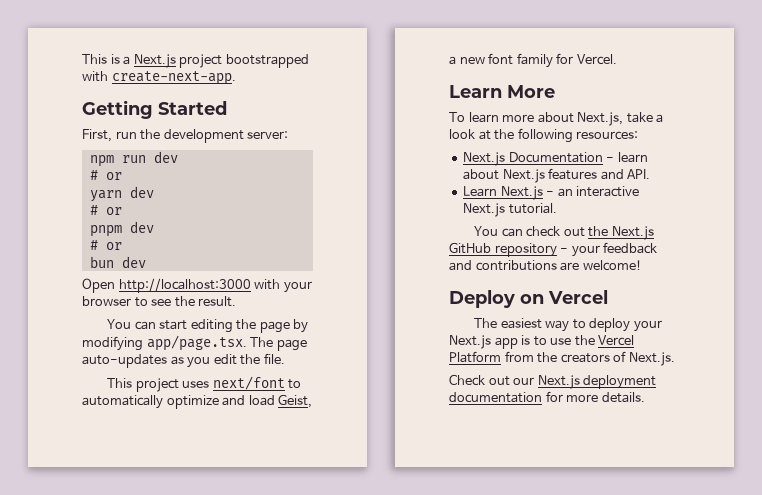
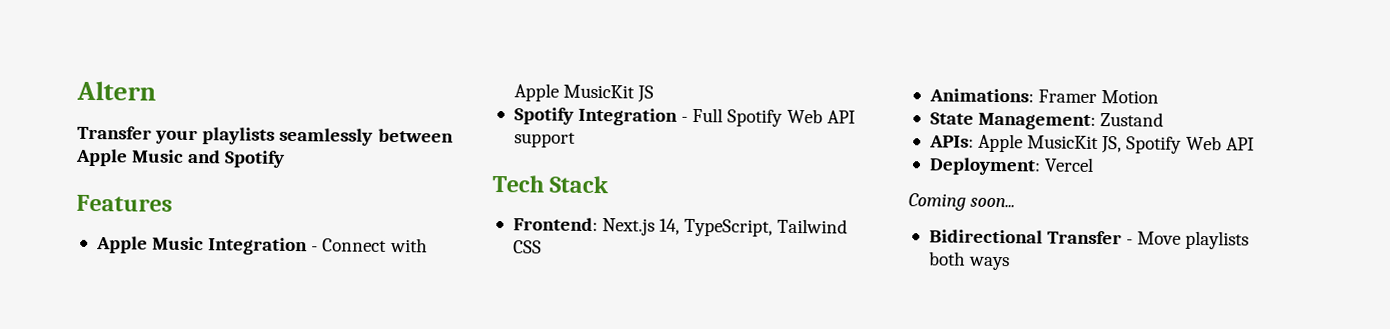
- This is a Next.js project bootstrapped with create-next-app.
- Getting Started
- First, run the development server:
- npm run dev
- # or
- yarn dev
- # or
- pnpm dev
- # or
- bun dev
- Open http://localhost:3000 with your browser to see the result.
- You can start editing the page by modifying app/page.tsx. The page auto-updates as you edit the file.
- This project uses next/font to automatically optimize and load Geist, a new font family for Vercel.
- Learn More
- To learn more about Next.js, take a look at the following resources:
- Next.js Documentation - learn about Next.js features and API.
- Learn Next.js - an interactive Next.js tutorial.
- You can check out the Next.js GitHub repository - your feedback and contributions are welcome!
- Deploy on Vercel
- The easiest way to deploy your Next.js app is to use the Vercel Platform from the creators of Next.js.
- Check out our Next.js deployment documentation for more details.
+ Altern
+ Transfer your playlists seamlessly between Apple Music and Spotify
+ Features
+ Apple Music Integration - Connect with Apple MusicKit JS
+ Spotify Integration - Full Spotify Web API support
+ Tech Stack
+ Frontend: Next.js 14, TypeScript, Tailwind CSS
+ Animations: Framer Motion
+ State Management: Zustand
+ APIs: Apple MusicKit JS, Spotify Web API
+ Deployment: Vercel
+ Coming soon...
+ Bidirectional Transfer - Move playlists both ways

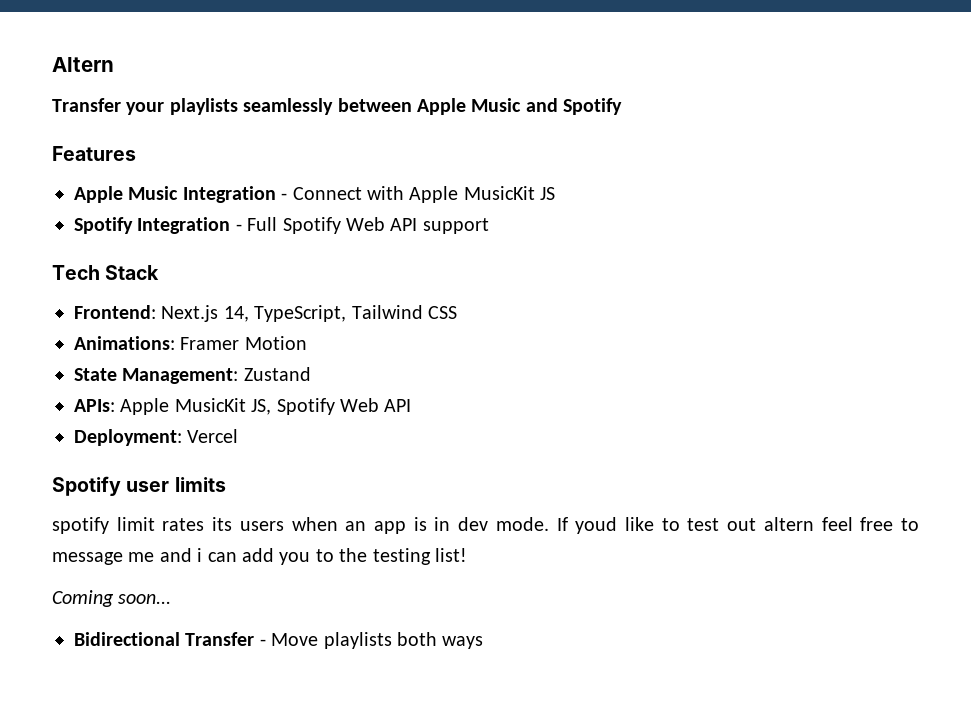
+ Spotify user limits
+ spotify limit rates its users when an app is in dev mode. If youd like to test out altern feel free to message me and i can add you to the testing list!

